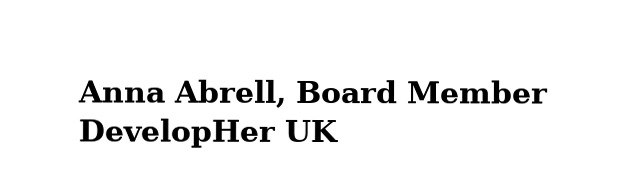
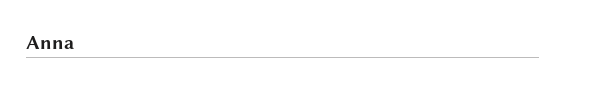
- Anna Abrell, Board Member DevelopHer UK
+ Anna

